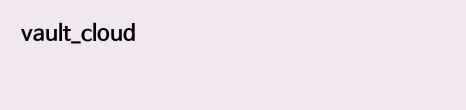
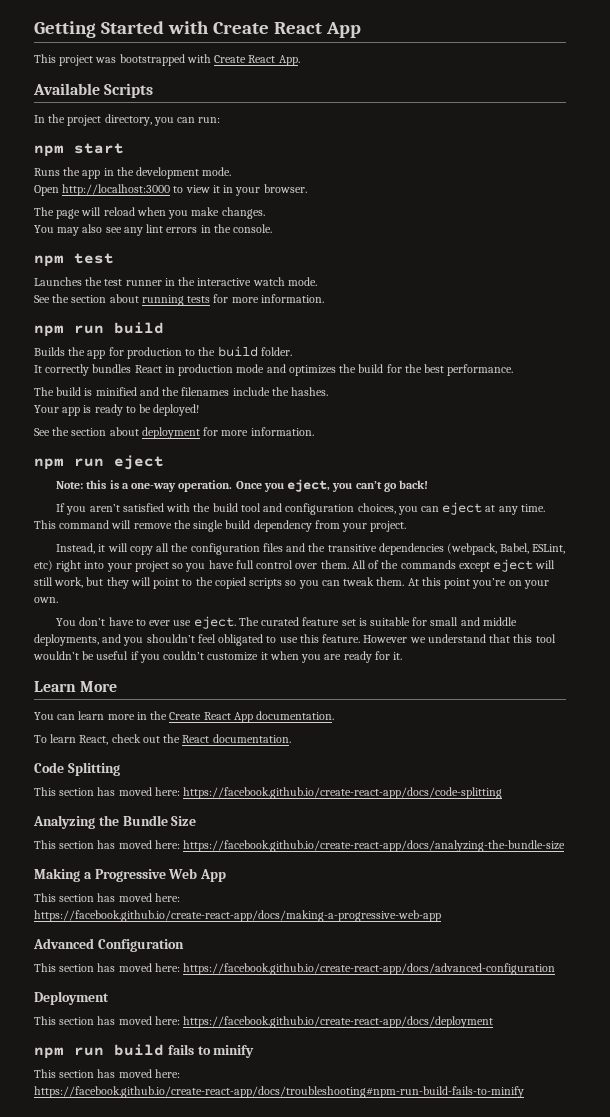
- vault_cloud
+ Getting Started with Create React App
+ This project was bootstrapped with Create React App.
+ Available Scripts
+ In the project directory, you can run:
+ npm start
+ Runs the app in the development mode.
+ Open http://localhost:3000 to view it in your browser.
+ The page will reload when you make changes.
+ You may also see any lint errors in the console.
+ npm test
+ Launches the test runner in the interactive watch mode.
+ See the section about running tests for more information.
+ npm run build
+ Builds the app for production to the build folder.
+ It correctly bundles React in production mode and optimizes the build for the best performance.
+ The build is minified and the filenames include the hashes.
+ Your app is ready to be deployed!
+ See the section about deployment for more information.
+ npm run eject
+ Note: this is a one-way operation. Once you eject, you can’t go back!
+ If you aren’t satisfied with the build tool and configuration choices, you can eject at any time. This command will remove the single build dependency from your project.
+ Instead, it will copy all the configuration files and the transitive dependencies (webpack, Babel, ESLint, etc) right into your project so you have full control over them. All of the commands except eject will still work, but they will point to the copied scripts so you can tweak them. At this point you’re on your own.
+ You don’t have to ever use eject. The curated feature set is suitable for small and middle deployments, and you shouldn’t feel obligated to use this feature. However we understand that this tool wouldn’t be useful if you couldn’t customize it when you are ready for it.
+ Learn More
+ You can learn more in the Create React App documentation.
+ To learn React, check out the React documentation.
+ Code Splitting
+ This section has moved here: https://facebook.github.io/create-react-app/docs/code-splitting
+ Analyzing the Bundle Size
+ This section has moved here: https://facebook.github.io/create-react-app/docs/analyzing-the-bundle-size
+ Making a Progressive Web App
+ This section has moved here: https://facebook.github.io/create-react-app/docs/making-a-progressive-web-app
+ Advanced Configuration
+ This section has moved here: https://facebook.github.io/create-react-app/docs/advanced-configuration
+ Deployment
+ This section has moved here: https://facebook.github.io/create-react-app/docs/deployment
+ npm run build fails to minify
+ This section has moved here: https://facebook.github.io/create-react-app/docs/troubleshooting#npm-run-build-fails-to-minify

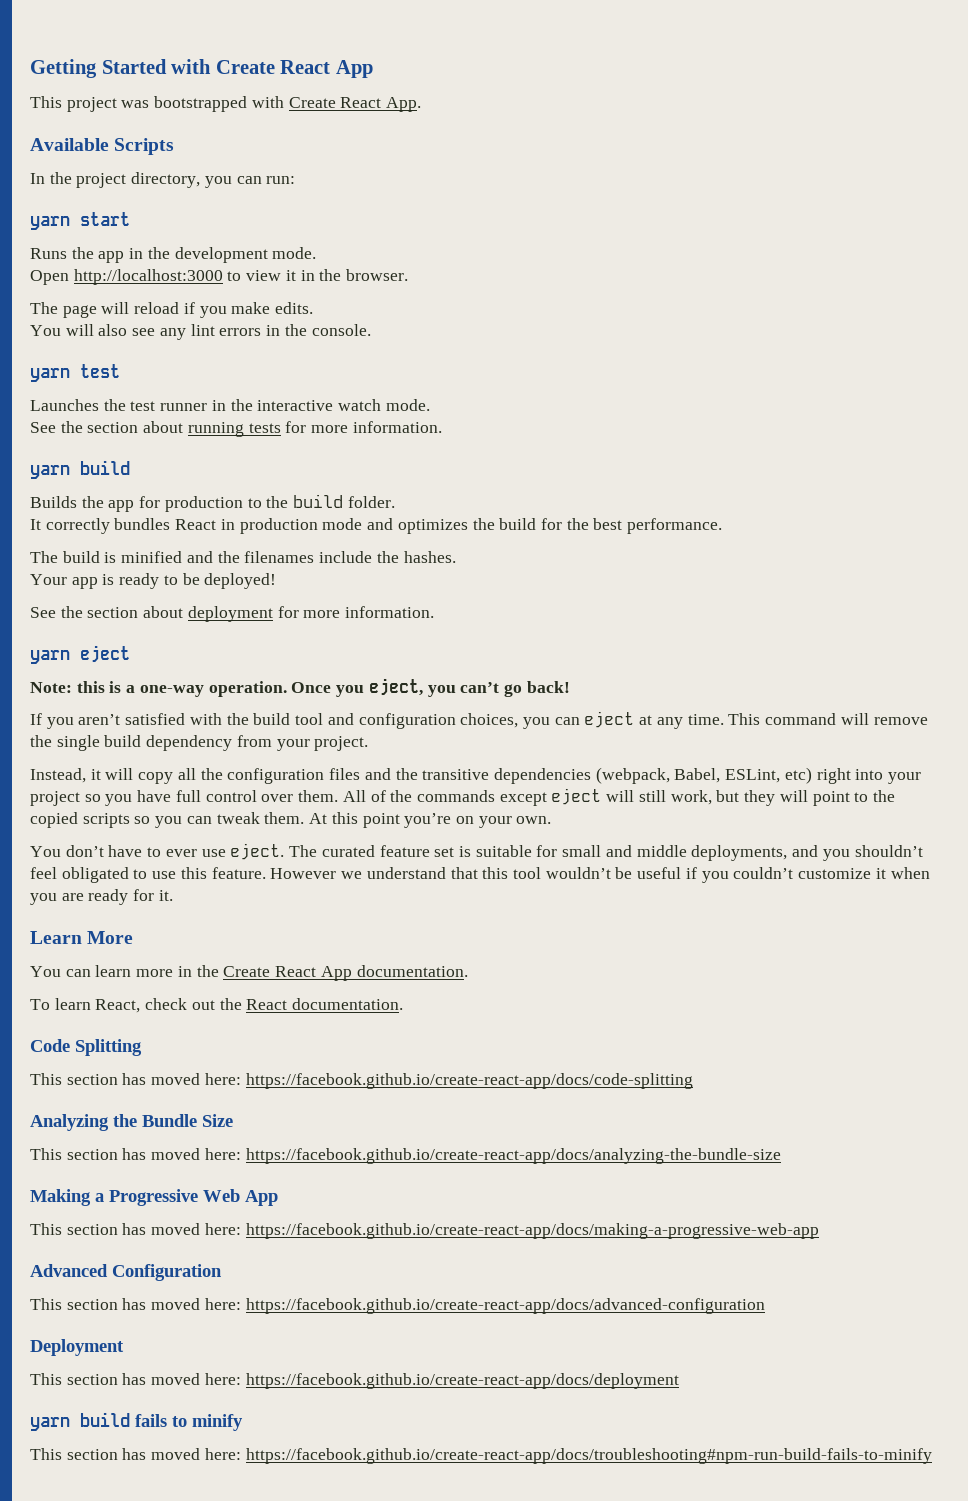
- npm start
+ yarn start
- Open http://localhost:3000 to view it in your browser.
+ Open http://localhost:3000 to view it in the browser.
- The page will reload when you make changes.
- You may also see any lint errors in the console.
+ The page will reload if you make edits.
+ You will also see any lint errors in the console.
- npm test
+ yarn test
  See the section about running tests for more information.
- npm run build
+ yarn build
- npm run eject
+ yarn eject
- npm run build fails to minify
+ yarn build fails to minify

